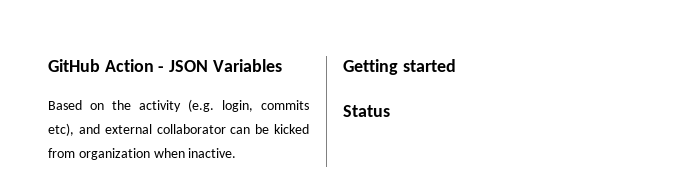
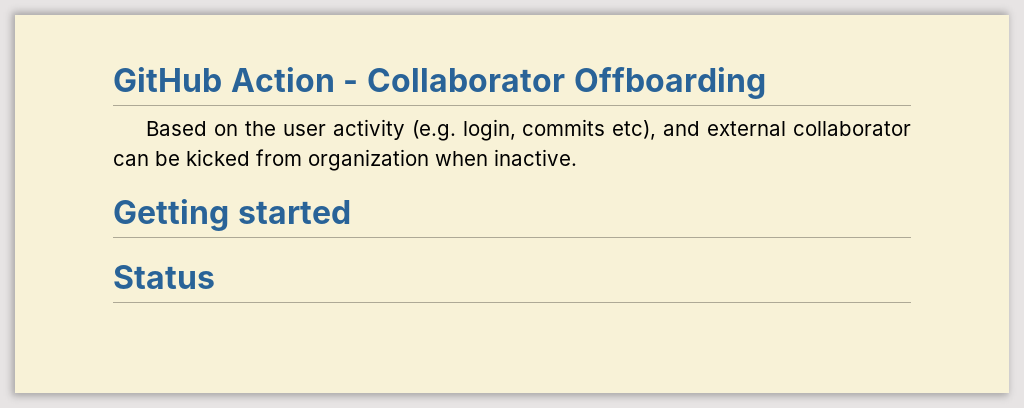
- GitHub Action - JSON Variables
+ GitHub Action - Collaborator Offboarding
- Based on the activity (e.g. login, commits etc), and external collaborator can be kicked from organization when inactive.
+ Based on the user activity (e.g. login, commits etc), and external collaborator can be kicked from organization when inactive.

